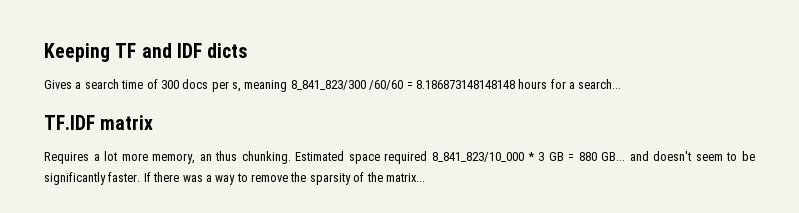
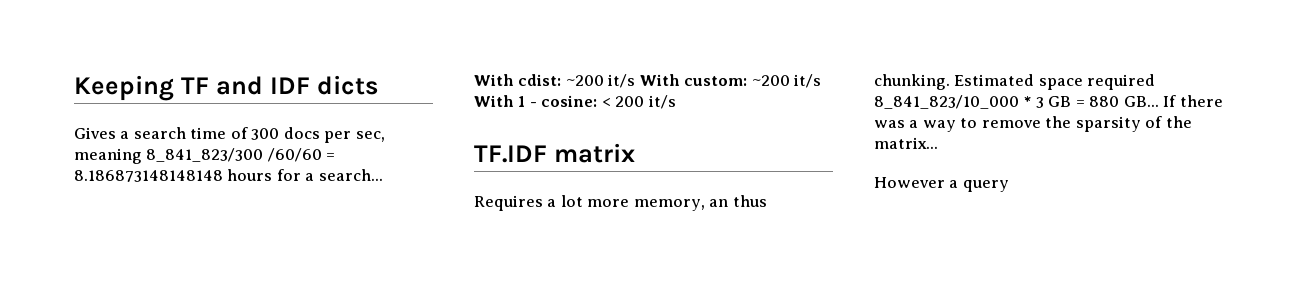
- Gives a search time of 300 docs per s, meaning 8_841_823/300 /60/60 = 8.186873148148148 hours for a search...
+ Gives a search time of 300 docs per sec, meaning 8_841_823/300 /60/60 = 8.186873148148148 hours for a search...
+ With cdist: ~200 it/s With custom: ~200 it/s With 1 - cosine: < 200 it/s
- Estimated space required 8_841_823/10_000 * 3 GB = 880 GB... and doesn't seem to be significantly faster.
+ Estimated space required 8_841_823/10_000 * 3 GB = 880 GB...
+ However a query

